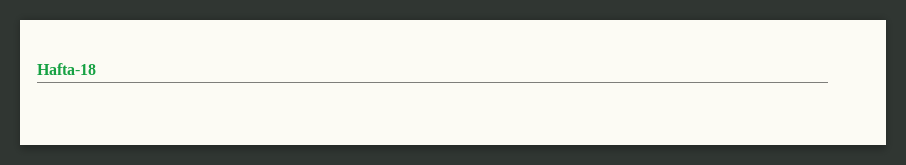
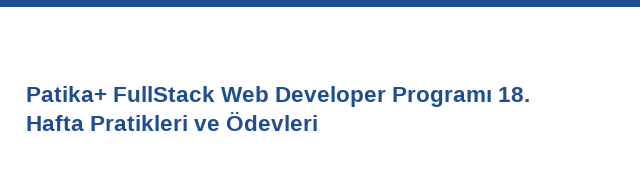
- Hafta-18
+ Patika+ FullStack Web Developer Programı 18. Hafta Pratikleri ve Ödevleri

